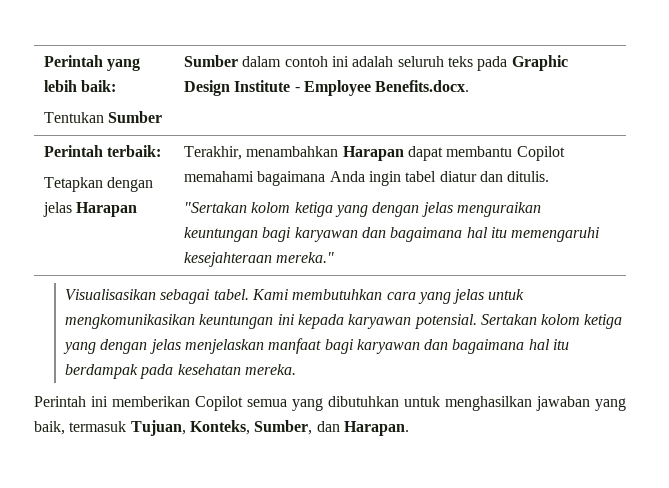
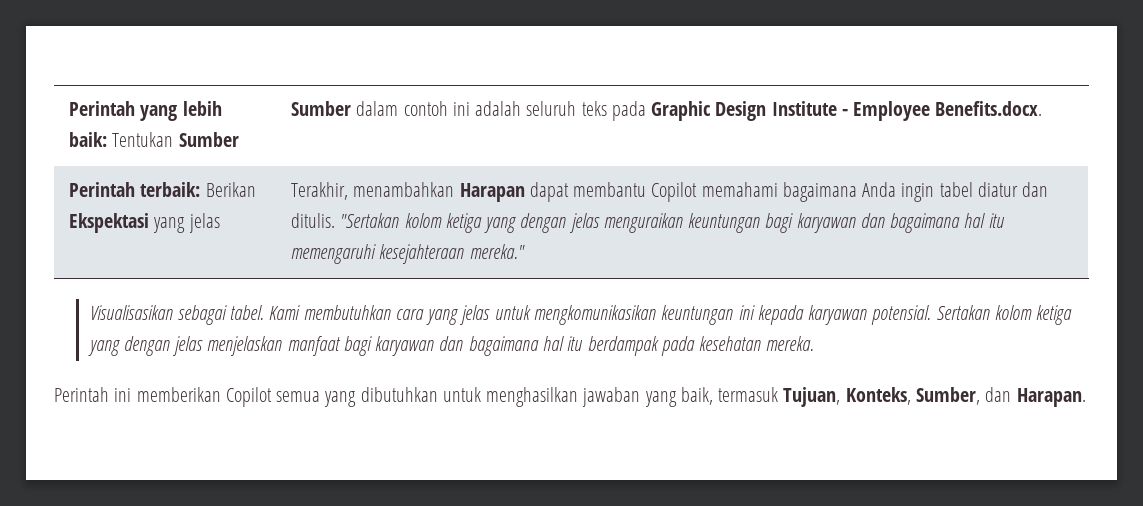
- Perintah yang lebih baik:
- Tentukan Sumber | Sumber dalam contoh ini adalah seluruh teks pada Graphic Design Institute - Employee Benefits.docx.
+ Perintah yang lebih baik: Tentukan Sumber | Sumber dalam contoh ini adalah seluruh teks pada Graphic Design Institute - Employee Benefits.docx.
- Perintah terbaik:
- Tetapkan dengan jelas Harapan | Terakhir, menambahkan Harapan dapat membantu Copilot memahami bagaimana Anda ingin tabel diatur dan ditulis.
- "Sertakan kolom ketiga yang dengan jelas menguraikan keuntungan bagi karyawan dan bagaimana hal itu memengaruhi kesejahteraan mereka."
+ Perintah terbaik: Berikan Ekspektasi yang jelas | Terakhir, menambahkan Harapan dapat membantu Copilot memahami bagaimana Anda ingin tabel diatur dan ditulis. "Sertakan kolom ketiga yang dengan jelas menguraikan keuntungan bagi karyawan dan bagaimana hal itu memengaruhi kesejahteraan mereka."

